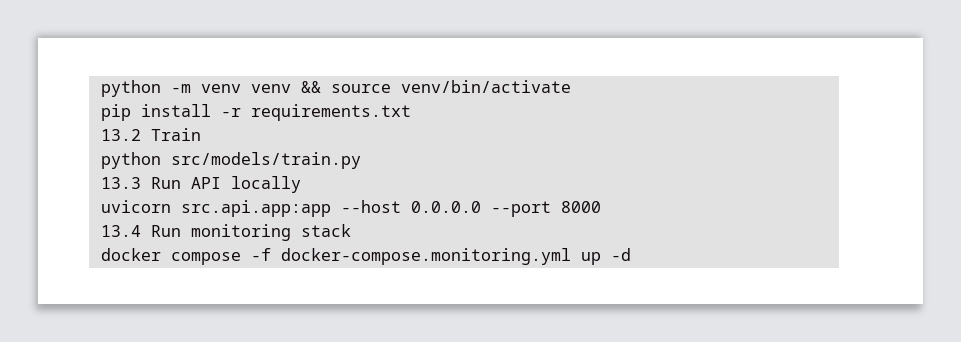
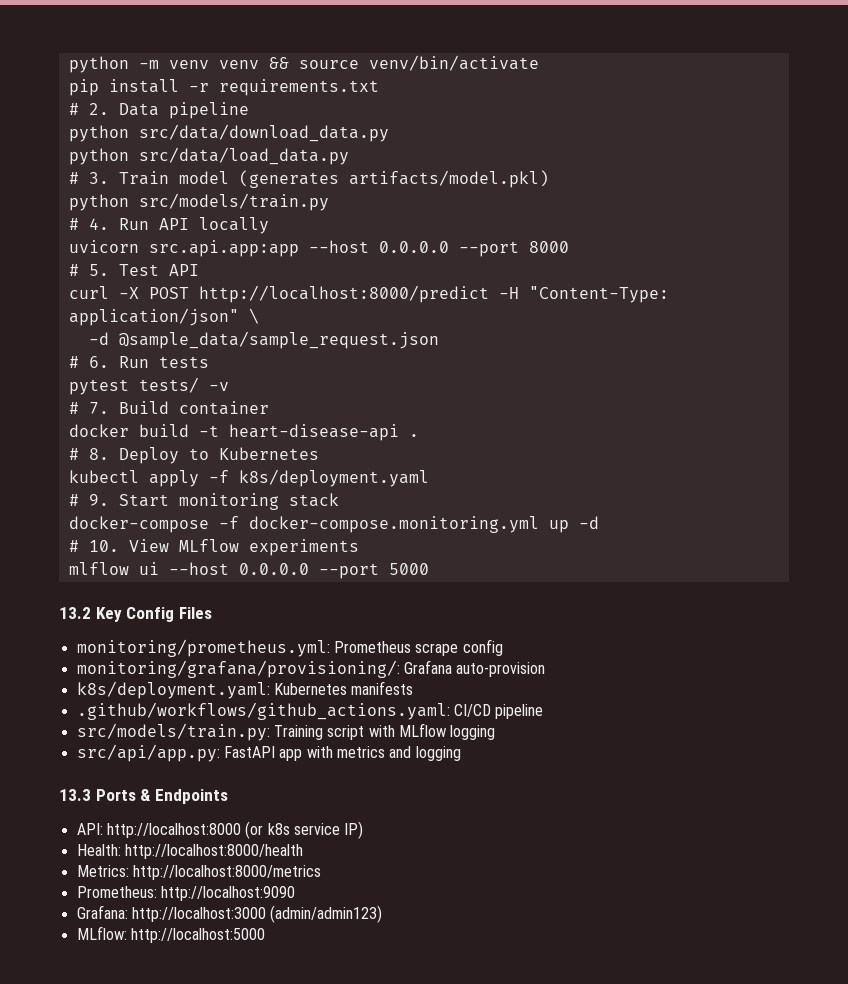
- 13.2 Train
+ # 2. Data pipeline
+ python src/data/download_data.py
+ python src/data/load_data.py
+ # 3. Train model (generates artifacts/model.pkl)
- 13.3 Run API locally
+ # 4. Run API locally
- 13.4 Run monitoring stack
+ # 5. Test API
+ curl -X POST http://localhost:8000/predict -H "Content-Type: application/json" \
+ -d @sample_data/sample_request.json
+ # 6. Run tests
+ pytest tests/ -v
+ # 7. Build container
+ docker build -t heart-disease-api .
+ # 8. Deploy to Kubernetes
+ kubectl apply -f k8s/deployment.yaml
+ # 9. Start monitoring stack
- docker compose -f docker-compose.monitoring.yml up -d
+ docker-compose -f docker-compose.monitoring.yml up -d
+ # 10. View MLflow experiments
+ mlflow ui --host 0.0.0.0 --port 5000
+ 13.2 Key Config Files
+ monitoring/prometheus.yml: Prometheus scrape config
+ monitoring/grafana/provisioning/: Grafana auto-provision
+ k8s/deployment.yaml: Kubernetes manifests
+ .github/workflows/github_actions.yaml: CI/CD pipeline
+ src/models/train.py: Training script with MLflow logging
+ src/api/app.py: FastAPI app with metrics and logging
+ 13.3 Ports & Endpoints
+ API: http://localhost:8000 (or k8s service IP)
+ Health: http://localhost:8000/health
+ Metrics: http://localhost:8000/metrics
+ Prometheus: http://localhost:9090
+ Grafana: http://localhost:3000 (admin/admin123)
+ MLflow: http://localhost:5000

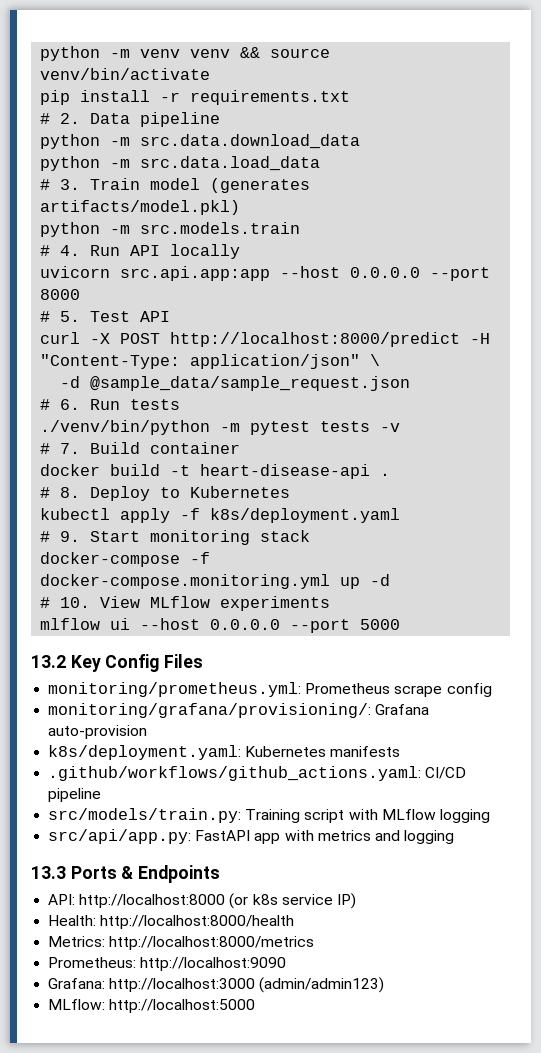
- python src/data/download_data.py
- python src/data/load_data.py
+ python -m src.data.download_data
+ python -m src.data.load_data
- python src/models/train.py
+ python -m src.models.train
- pytest tests/ -v
+ ./venv/bin/python -m pytest tests -v

